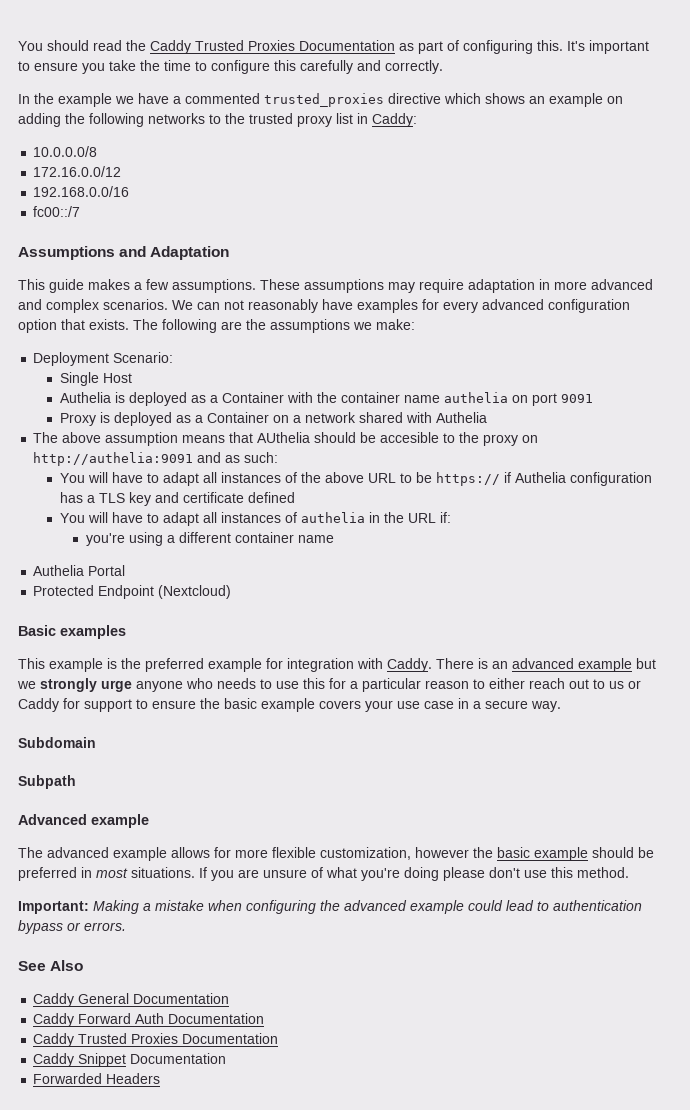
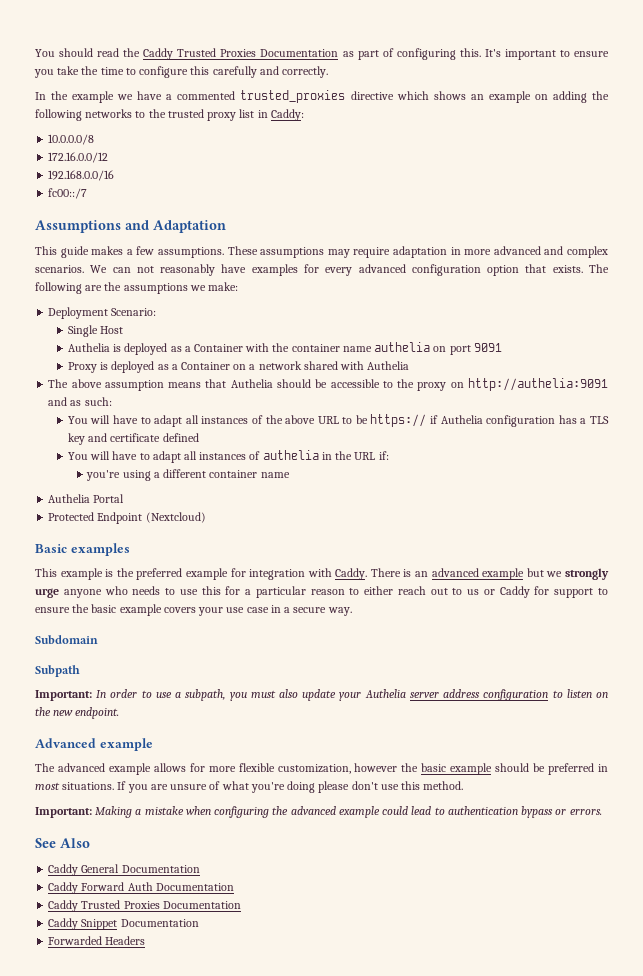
- The above assumption means that AUthelia should be accesible to the proxy on http://authelia:9091 and as such:
+ The above assumption means that Authelia should be accessible to the proxy on http://authelia:9091 and as such:
+ Important: In order to use a subpath, you must also update your Authelia server address configuration to listen on the new endpoint.

